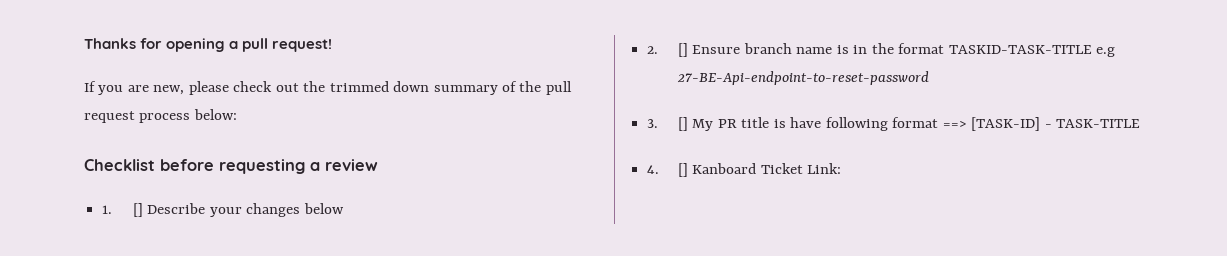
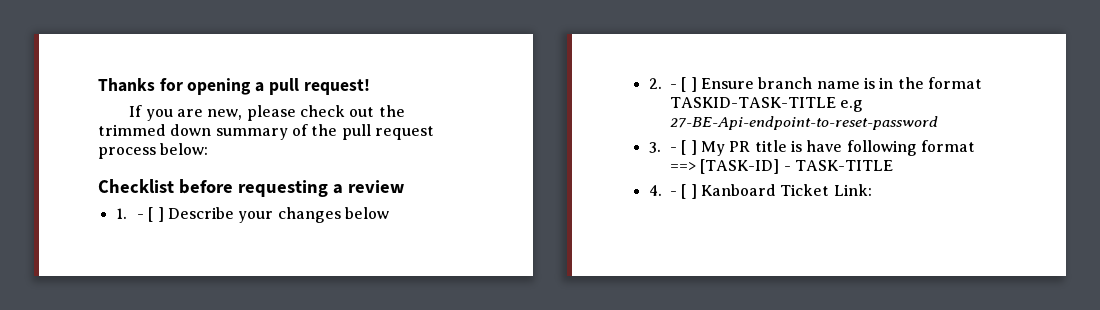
- 1. [] Describe your changes below
+ 1. - [ ] Describe your changes below
- 2. [] Ensure branch name is in the format TASKID-TASK-TITLE e.g 27-BE-Api-endpoint-to-reset-password
+ 2. - [ ] Ensure branch name is in the format TASKID-TASK-TITLE e.g 27-BE-Api-endpoint-to-reset-password
- 3. [] My PR title is have following format ==> [TASK-ID] - TASK-TITLE
+ 3. - [ ] My PR title is have following format ==> [TASK-ID] - TASK-TITLE
- 4. [] Kanboard Ticket Link:
+ 4. - [ ] Kanboard Ticket Link:

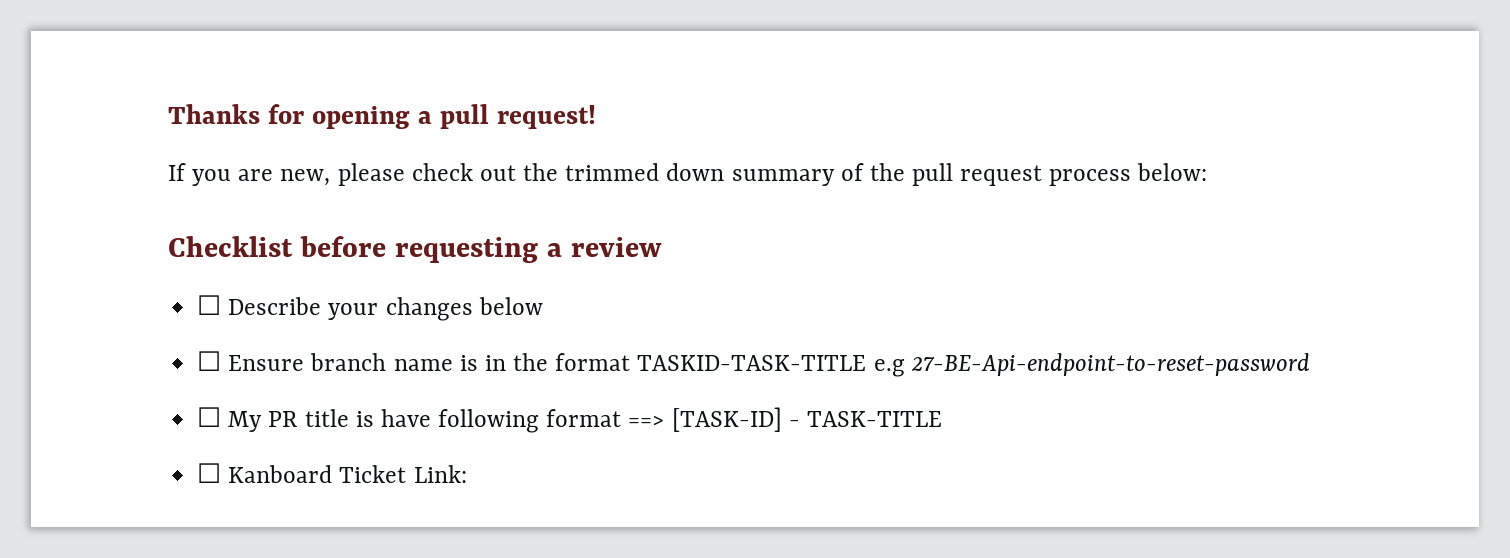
- 1. - [ ] Describe your changes below
+ ☐ Describe your changes below
- 2. - [ ] Ensure branch name is in the format TASKID-TASK-TITLE e.g 27-BE-Api-endpoint-to-reset-password
+ ☐ Ensure branch name is in the format TASKID-TASK-TITLE e.g 27-BE-Api-endpoint-to-reset-password
- 3. - [ ] My PR title is have following format ==> [TASK-ID] - TASK-TITLE
+ ☐ My PR title is have following format ==> [TASK-ID] - TASK-TITLE
- 4. - [ ] Kanboard Ticket Link:
+ ☐ Kanboard Ticket Link:

